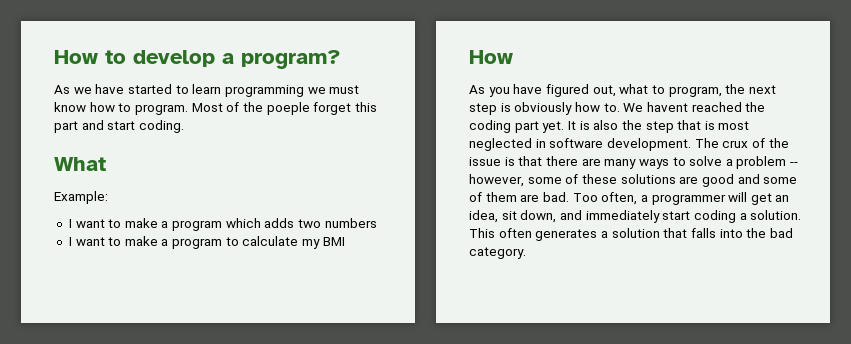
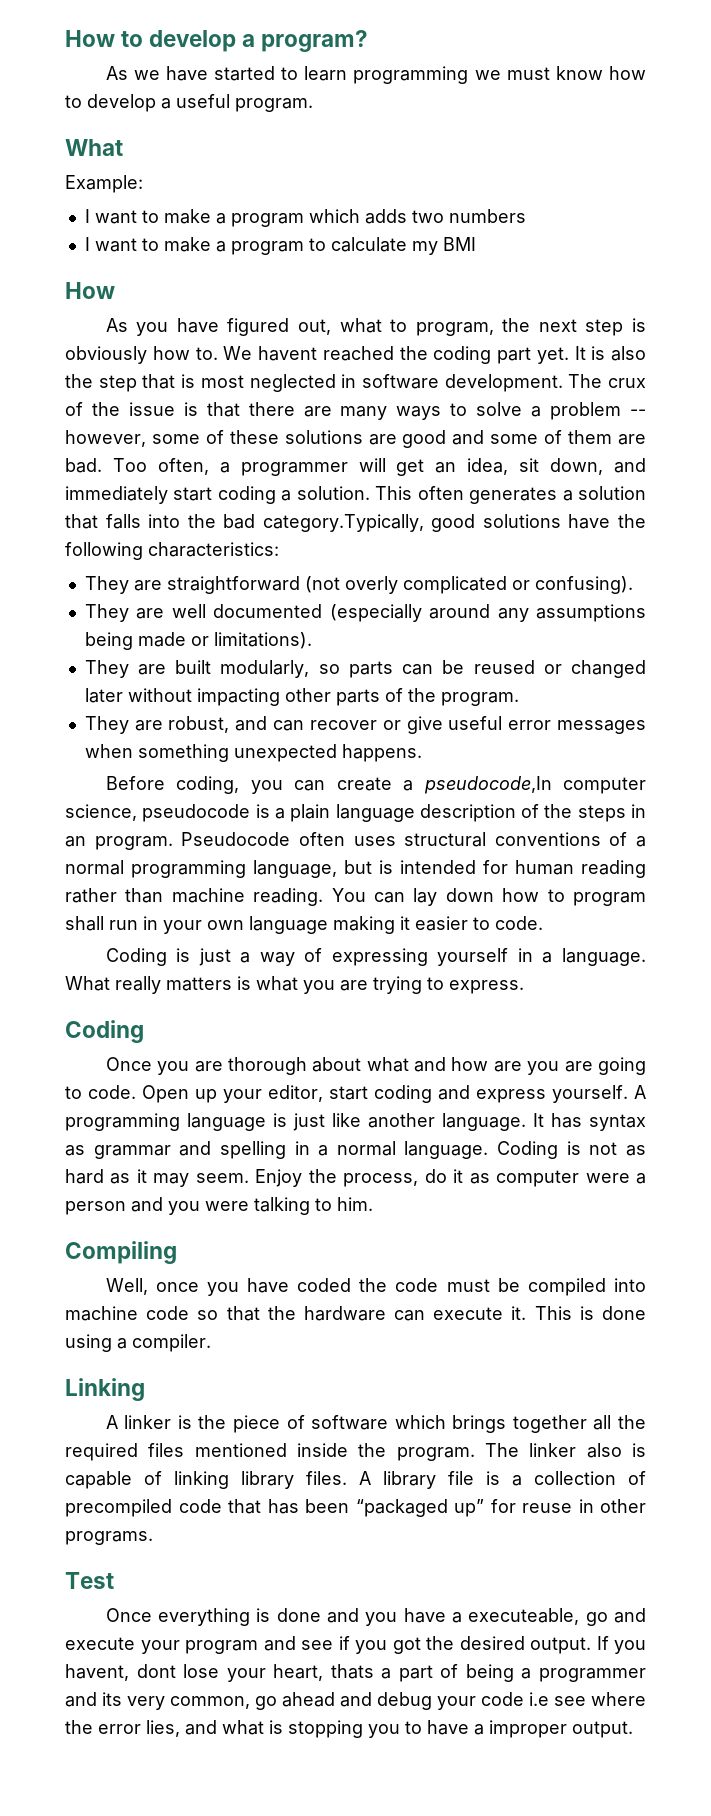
- As we have started to learn programming we must know how to program. Most of the poeple forget this part and start coding.
+ As we have started to learn programming we must know how to develop a useful program.
- This often generates a solution that falls into the bad category.
+ This often generates a solution that falls into the bad category.Typically, good solutions have the following characteristics:
+ They are straightforward (not overly complicated or confusing).
+ They are well documented (especially around any assumptions being made or limitations).
+ They are built modularly, so parts can be reused or changed later without impacting other parts of the program.
+ They are robust, and can recover or give useful error messages when something unexpected happens.
+ Before coding, you can create a pseudocode,In computer science, pseudocode is a plain language description of the steps in an program. Pseudocode often uses structural conventions of a normal programming language, but is intended for human reading rather than machine reading. You can lay down how to program shall run in your own language making it easier to code.
+ Coding is just a way of expressing yourself in a language. What really matters is what you are trying to express.
+ Coding
+ Once you are thorough about what and how are you are going to code. Open up your editor, start coding and express yourself. A programming language is just like another language. It has syntax as grammar and spelling in a normal language. Coding is not as hard as it may seem. Enjoy the process, do it as computer were a person and you were talking to him.
+ Compiling
+ Well, once you have coded the code must be compiled into machine code so that the hardware can execute it. This is done using a compiler.
+ Linking
+ A linker is the piece of software which brings together all the required files mentioned inside the program. The linker also is capable of linking library files. A library file is a collection of precompiled code that has been “packaged up” for reuse in other programs.
+ Test
+ Once everything is done and you have a executeable, go and execute your program and see if you got the desired output. If you havent, dont lose your heart, thats a part of being a programmer and its very common, go ahead and debug your code i.e see where the error lies, and what is stopping you to have a improper output.

